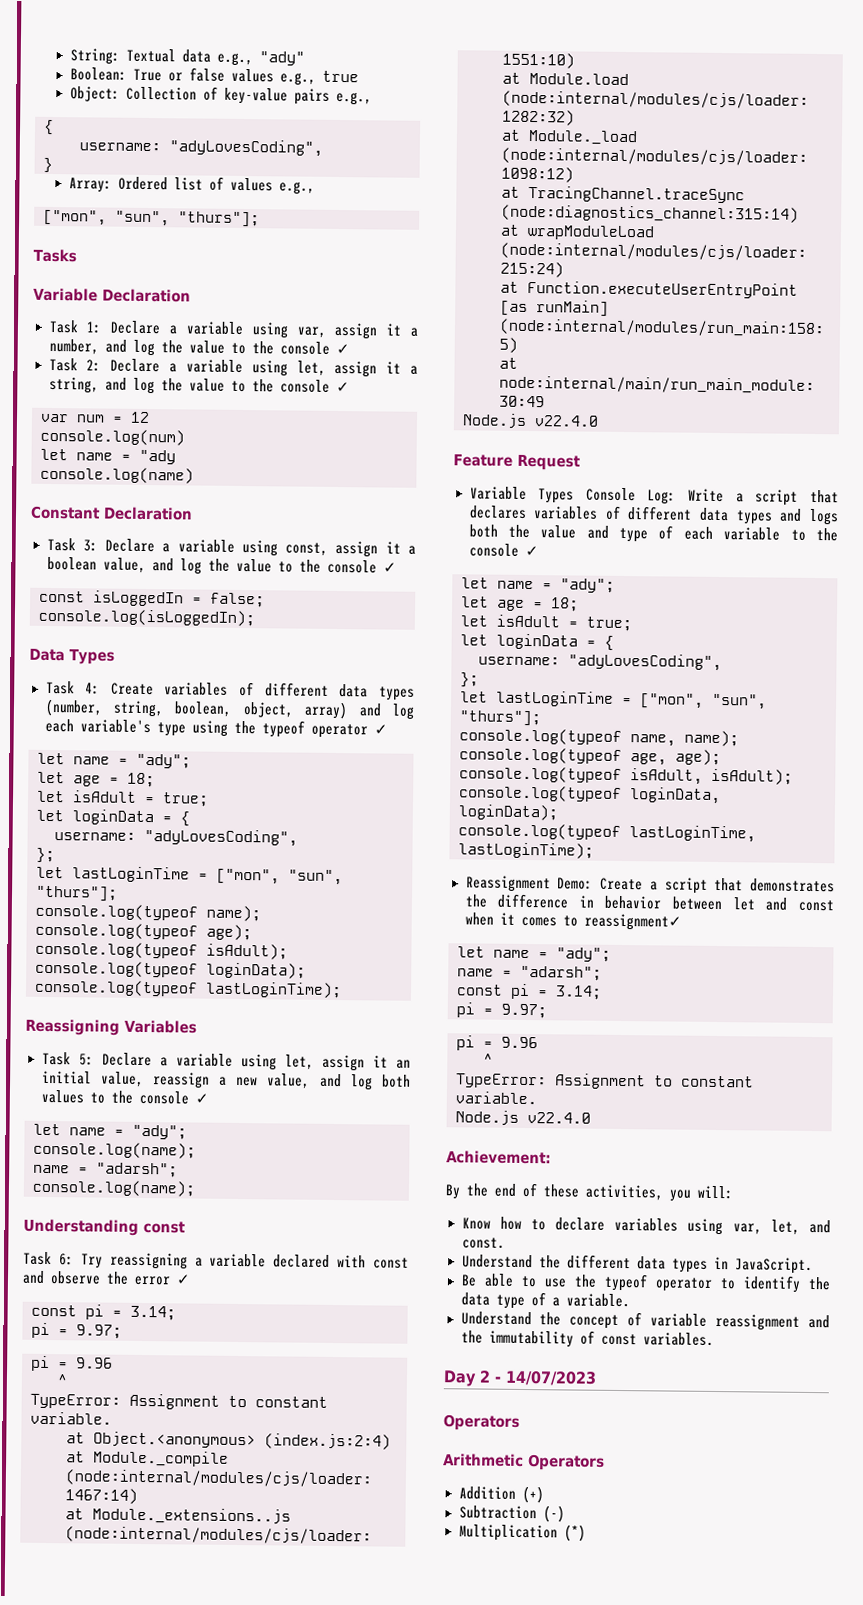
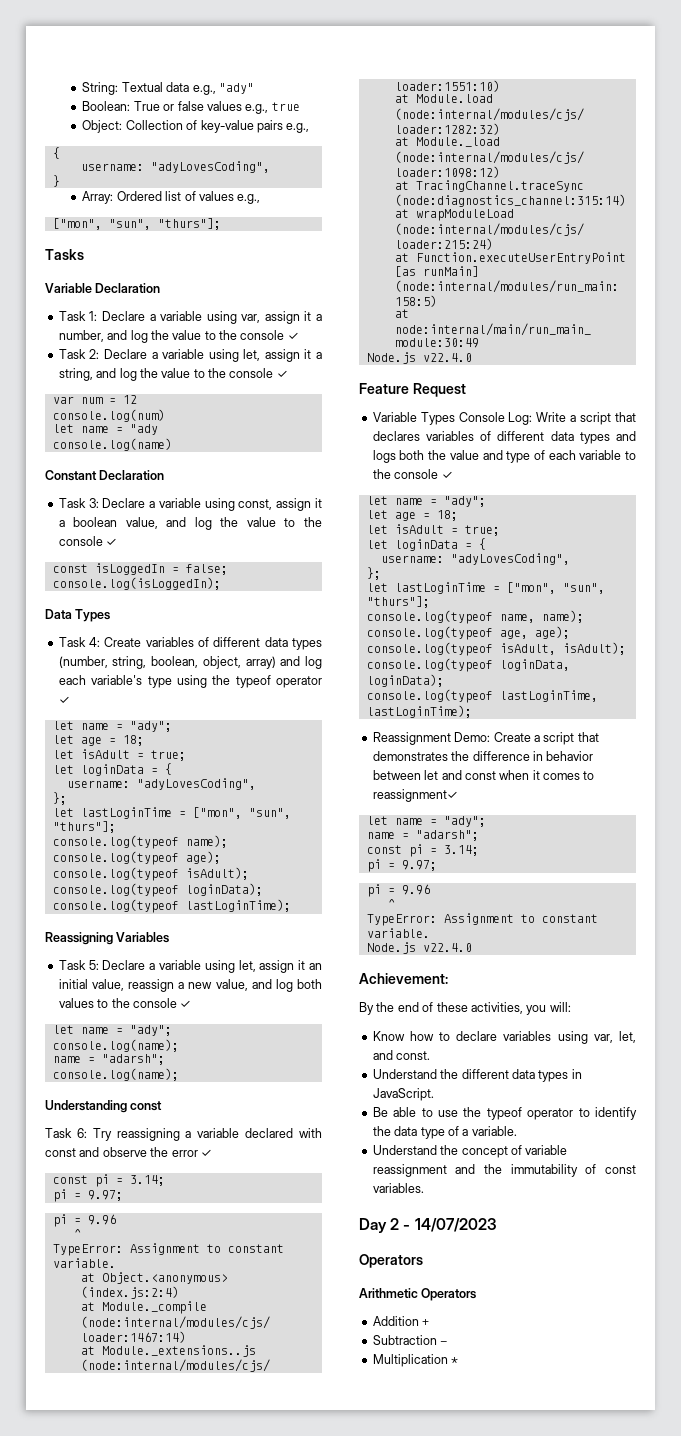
- Addition (+)
+ Addition +
- Subtraction (-)
+ Subtraction -
- Multiplication (*)
+ Multiplication *

